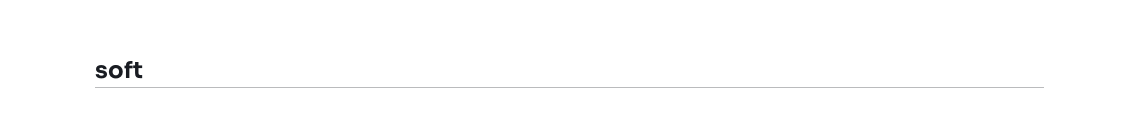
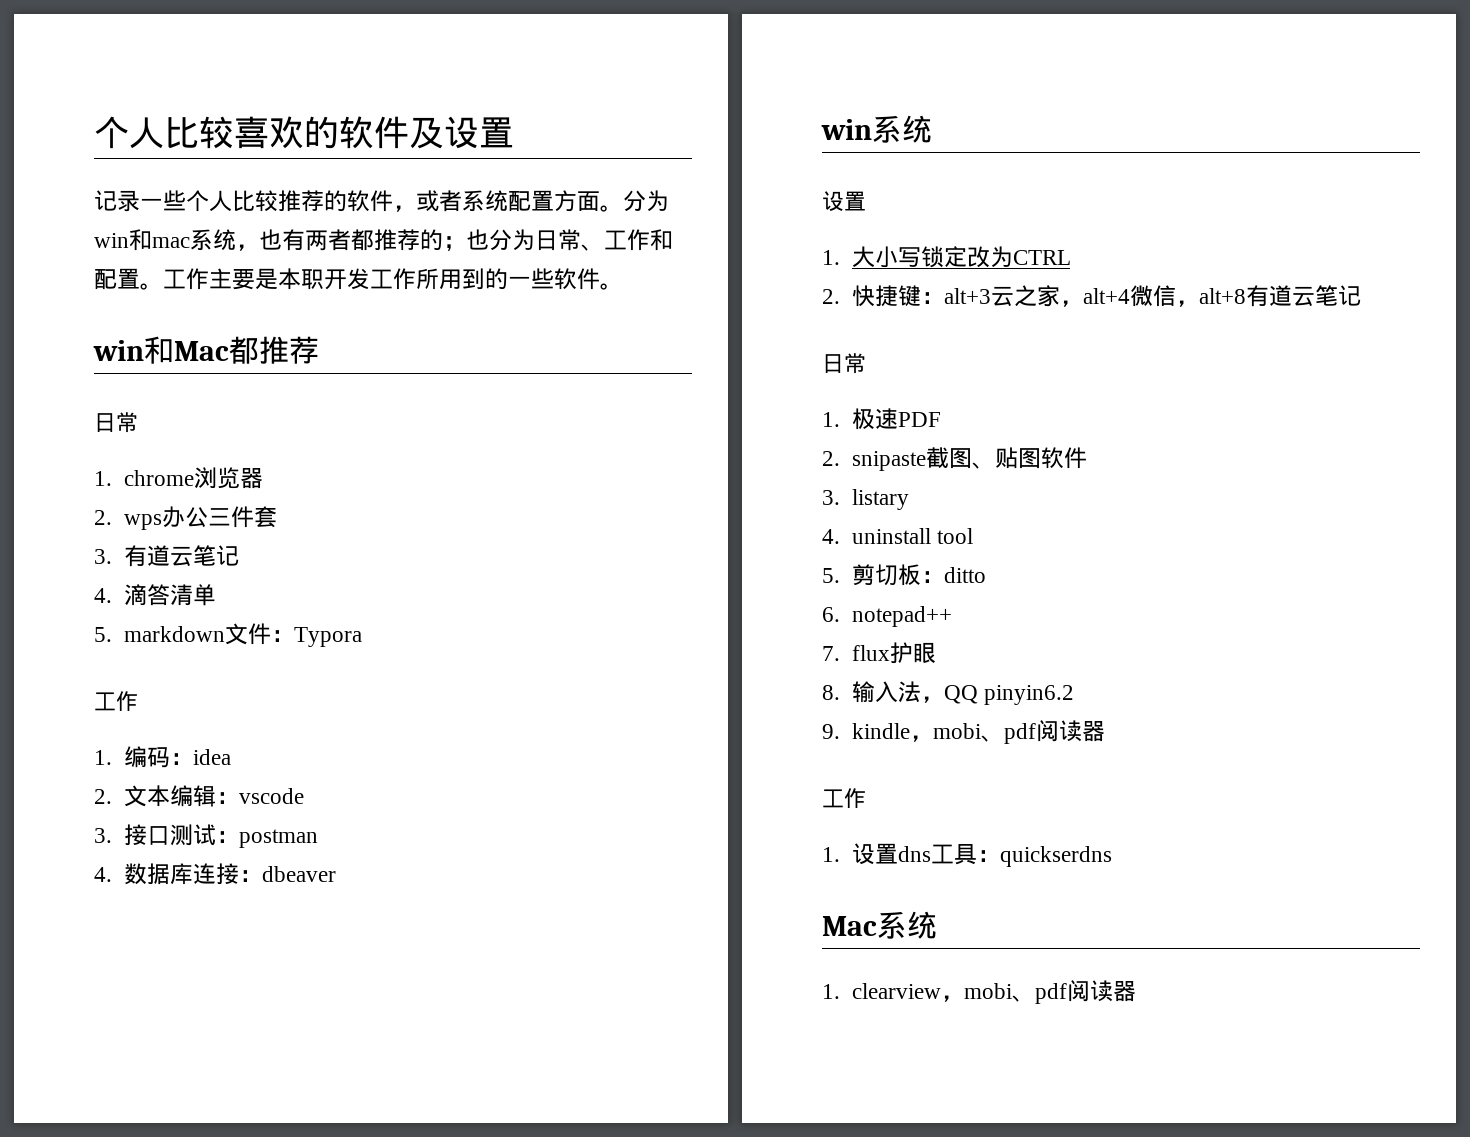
- soft
+ 个人比较喜欢的软件及设置
+ 记录一些个人比较推荐的软件，或者系统配置方面。分为win和mac系统，也有两者都推荐的；也分为日常、工作和配置。工作主要是本职开发工作所用到的一些软件。
+ win和Mac都推荐
+ 日常
+ 1. chrome浏览器
+ 2. wps办公三件套
+ 3.有道云笔记
+ 4.滴答清单
+ 5. markdown文件：Typora
+ 工作
+ 1.编码：idea
+ 2.文本编辑：vscode
+ 3.接口测试：postman
+ 4.数据库连接：dbeaver
+ win系统
+ 设置
+ 1.大小写锁定改为CTRL
+ 2.快捷键：alt+3云之家，alt+4微信，alt+8有道云笔记
+ 日常
+ 1.极速PDF
+ 2. snipaste截图、贴图软件
+ 3. listary
+ 4. uninstall tool
+ 5.剪切板：ditto
+ 6. notepad++
+ 7. flux护眼
+ 8.输入法，QQ pinyin6.2
+ 9. kindle，mobi、pdf阅读器
+ 工作
+ 1.设置dns工具：quickserdns
+ Mac系统
+ 1. clearview，mobi、pdf阅读器

